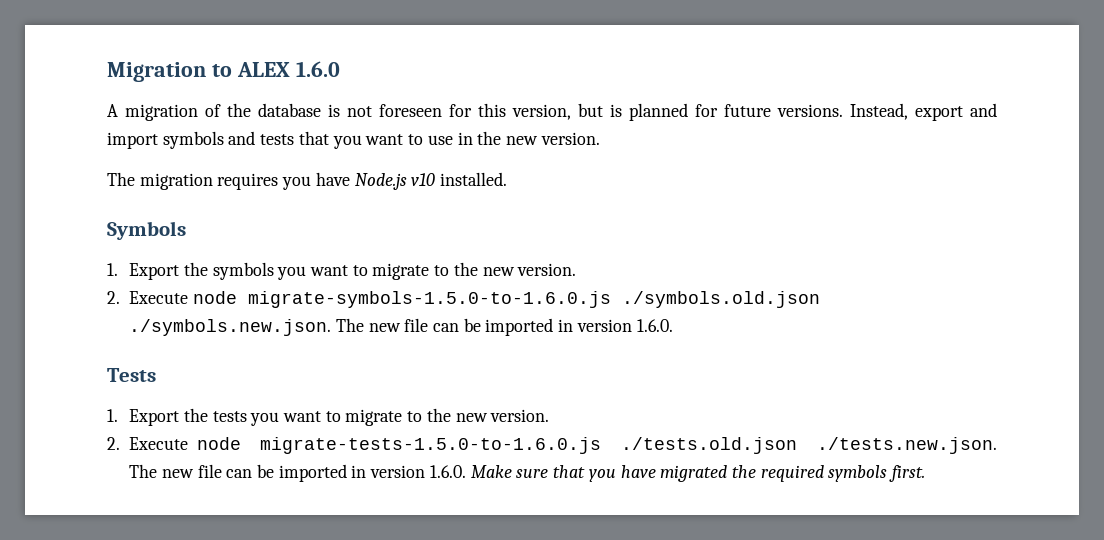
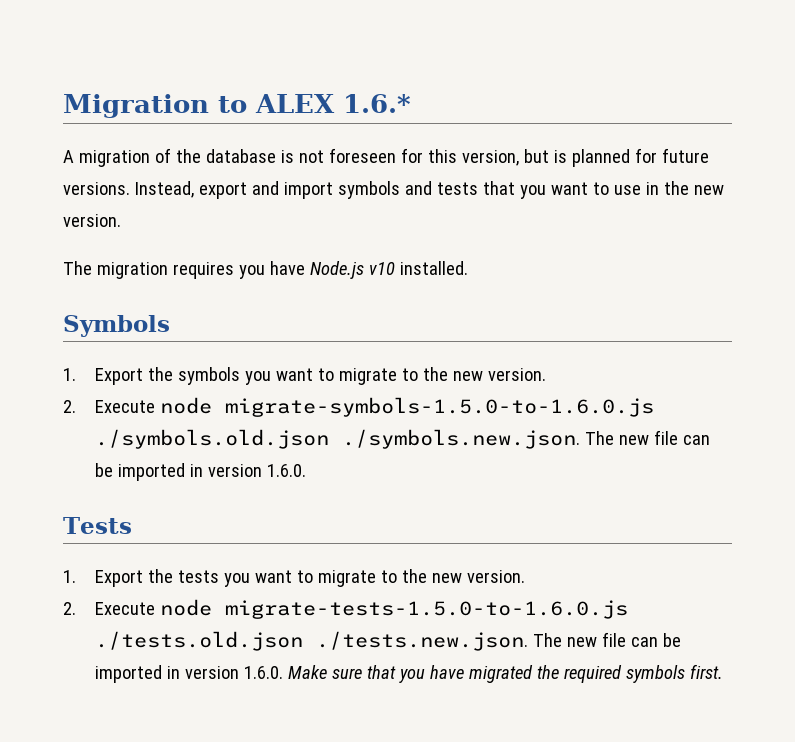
- Migration to ALEX 1.6.0
+ Migration to ALEX 1.6.*

